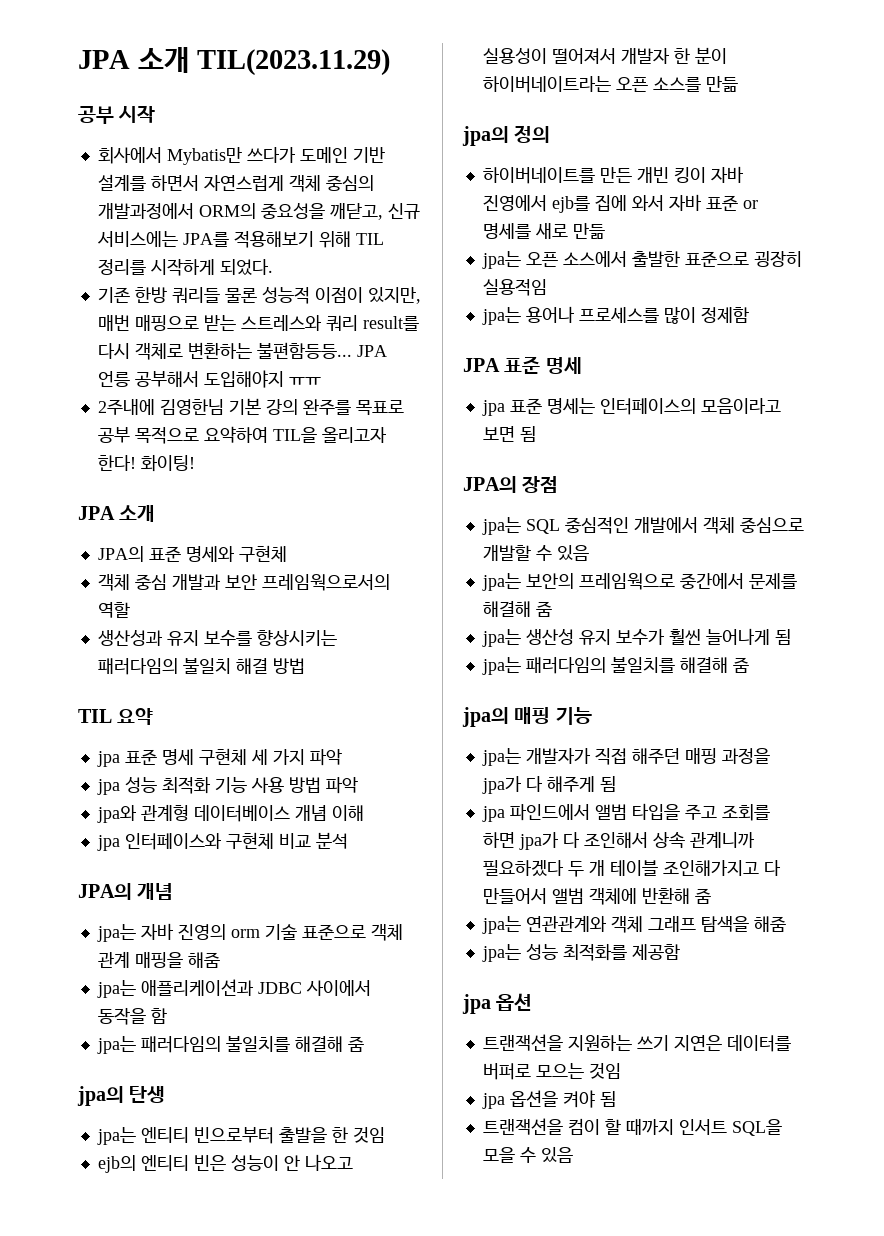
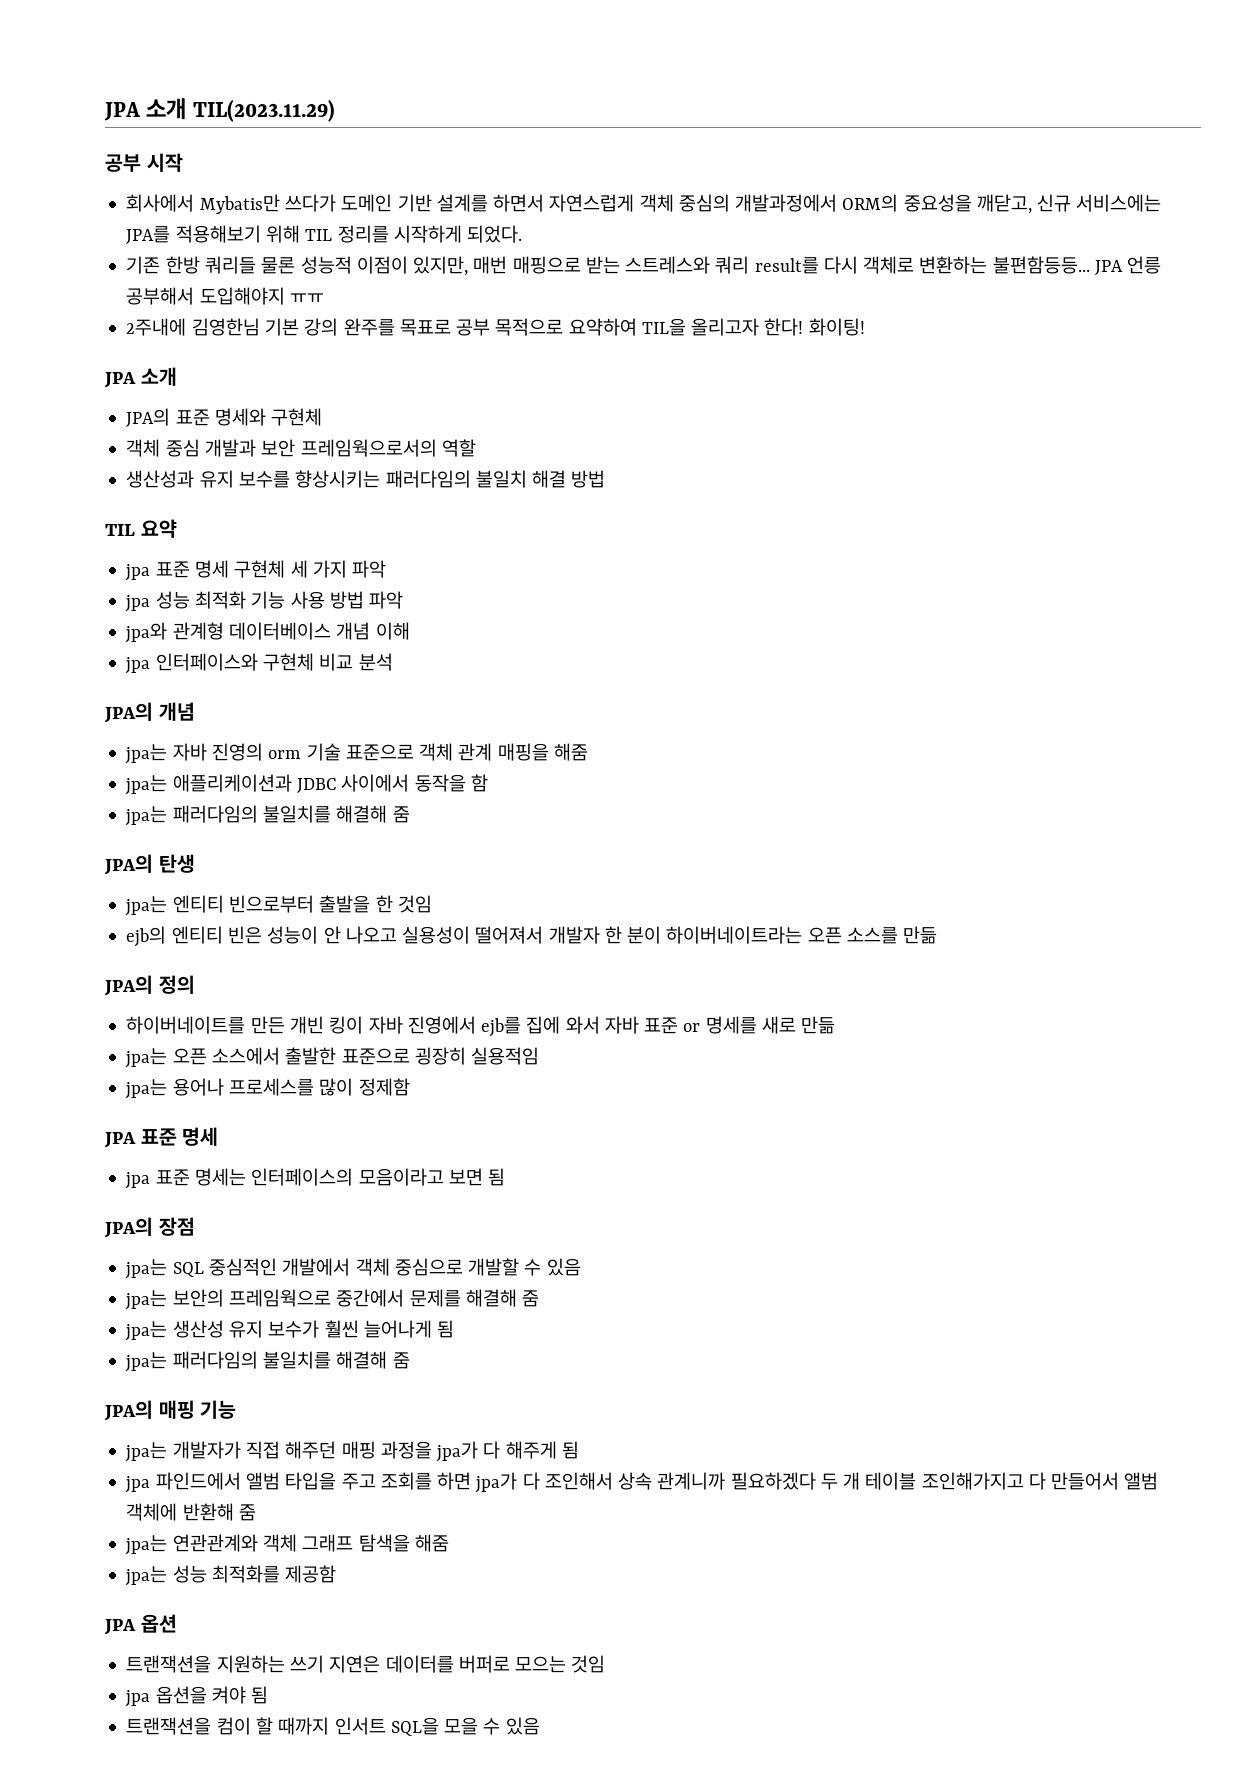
- jpa의 탄생
+ JPA의 탄생
- jpa의 정의
+ JPA의 정의
- jpa의 매핑 기능
+ JPA의 매핑 기능
- jpa 옵션
+ JPA 옵션

